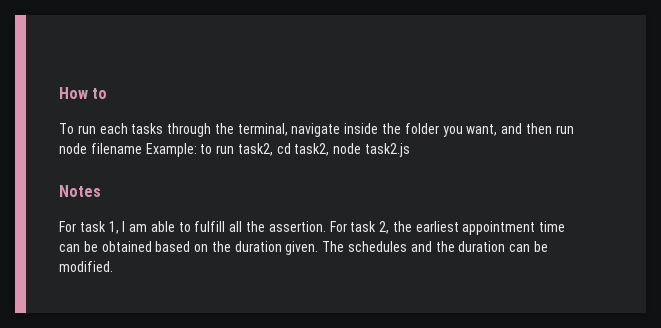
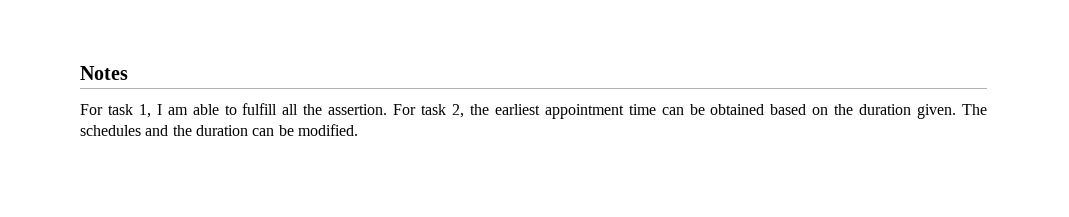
- How to
- To run each tasks through the terminal, navigate inside the folder you want, and then run node filename Example: to run task2, cd task2, node task2.js

